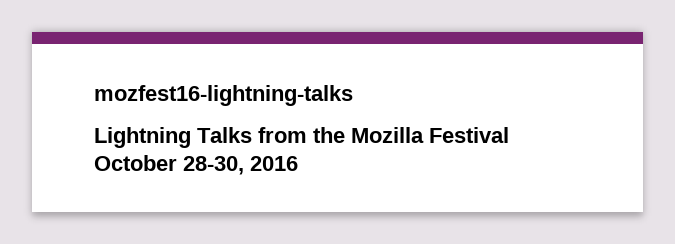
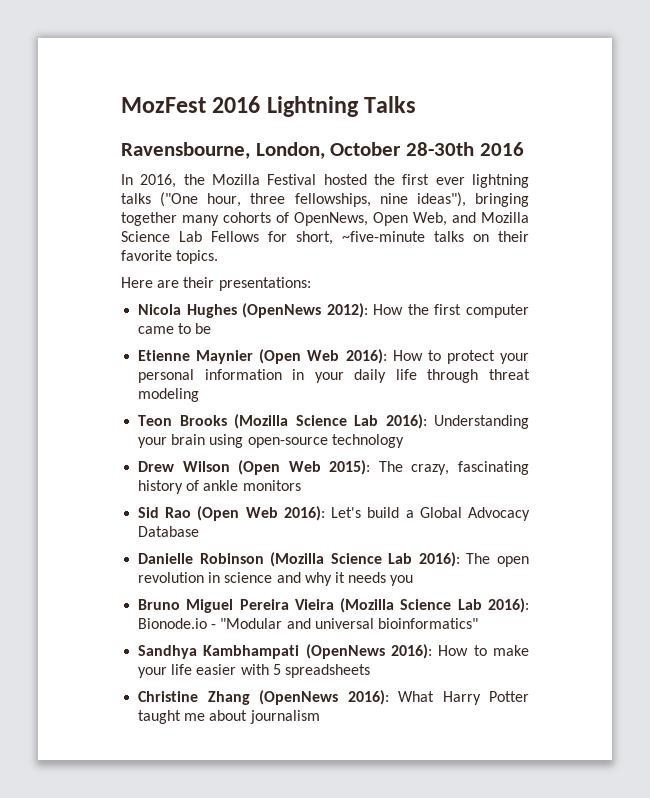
- mozfest16-lightning-talks
- Lightning Talks from the Mozilla Festival October 28-30, 2016
+ MozFest 2016 Lightning Talks
+ Ravensbourne, London, October 28-30th 2016
+ In 2016, the Mozilla Festival hosted the first ever lightning talks ("One hour, three fellowships, nine ideas"), bringing together many cohorts of OpenNews, Open Web, and Mozilla Science Lab Fellows for short, ~five-minute talks on their favorite topics.
+ Here are their presentations:
+ Nicola Hughes (OpenNews 2012): How the first computer came to be
+ Etienne Maynier (Open Web 2016): How to protect your personal information in your daily life through threat modeling
+ Teon Brooks (Mozilla Science Lab 2016): Understanding your brain using open-source technology
+ Drew Wilson (Open Web 2015): The crazy, fascinating history of ankle monitors
+ Sid Rao (Open Web 2016): Let's build a Global Advocacy Database
+ Danielle Robinson (Mozilla Science Lab 2016): The open revolution in science and why it needs you
+ Bruno Miguel Pereira Vieira (Mozilla Science Lab 2016): Bionode.io - "Modular and universal bioinformatics"
+ Sandhya Kambhampati (OpenNews 2016): How to make your life easier with 5 spreadsheets
+ Christine Zhang (OpenNews 2016): What Harry Potter taught me about journalism

